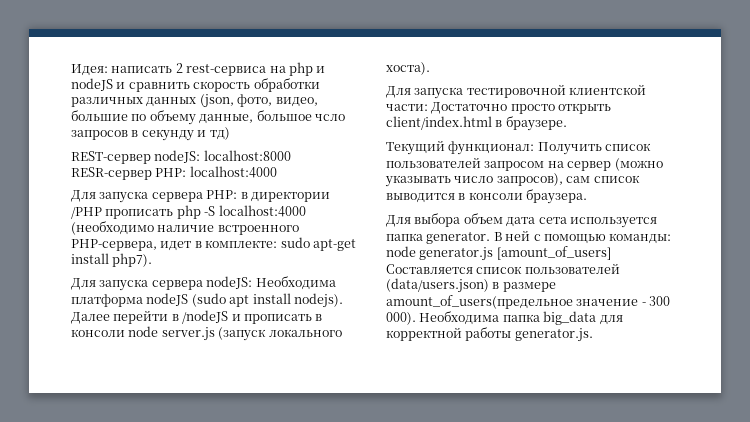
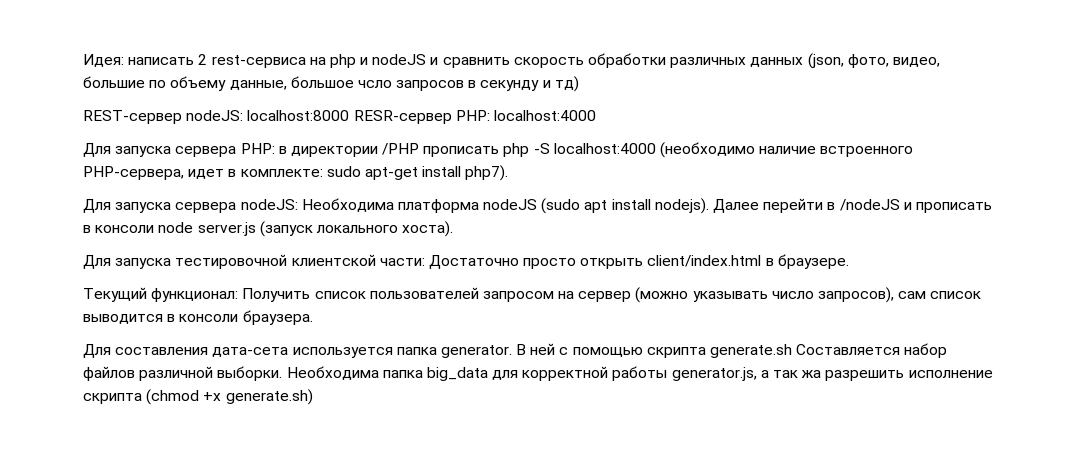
- Для выбора объем дата сета используется папка generator.
+ Для составления дата-сета используется папка generator.
- В ней с помощью команды: node generator.js [amount_of_users] Составляется список пользователей (data/users.json) в размере amount_of_users(предельное значение - 300 000).
+ В ней с помощью скрипта generate.sh Составляется набор файлов различной выборки.
- Необходима папка big_data для корректной работы generator.js.
+ Необходима папка big_data для корректной работы generator.js, а так жа разрешить исполнение скрипта (chmod +x generate.sh)

